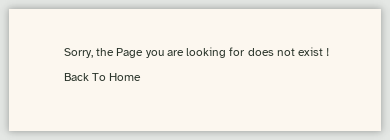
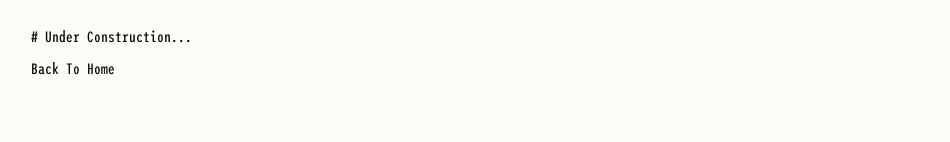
- Sorry, the Page you are looking for does not exist !
+ # Under Construction...

